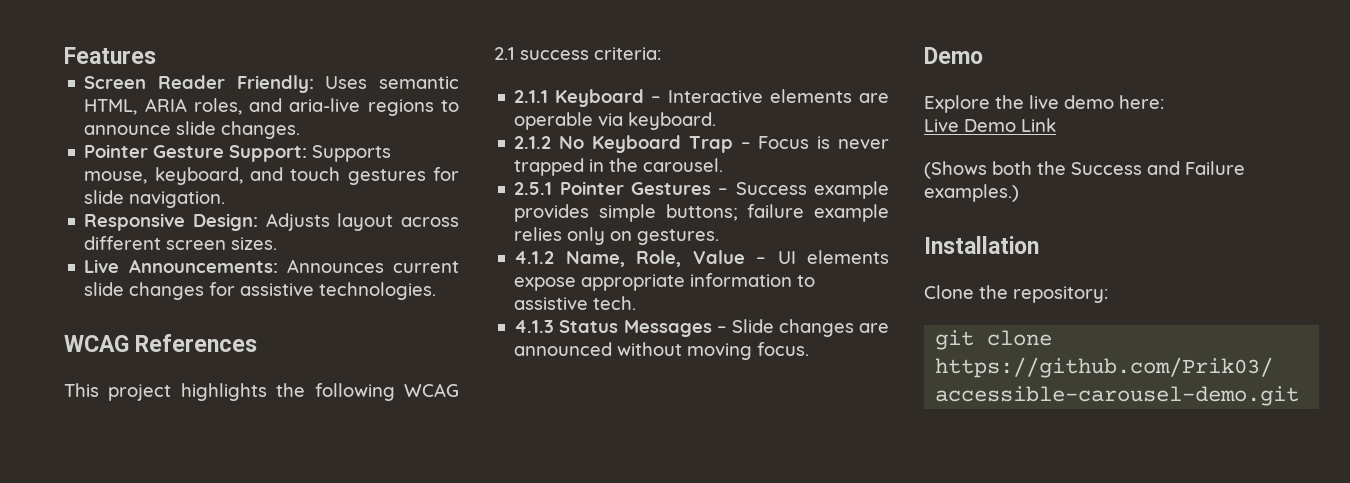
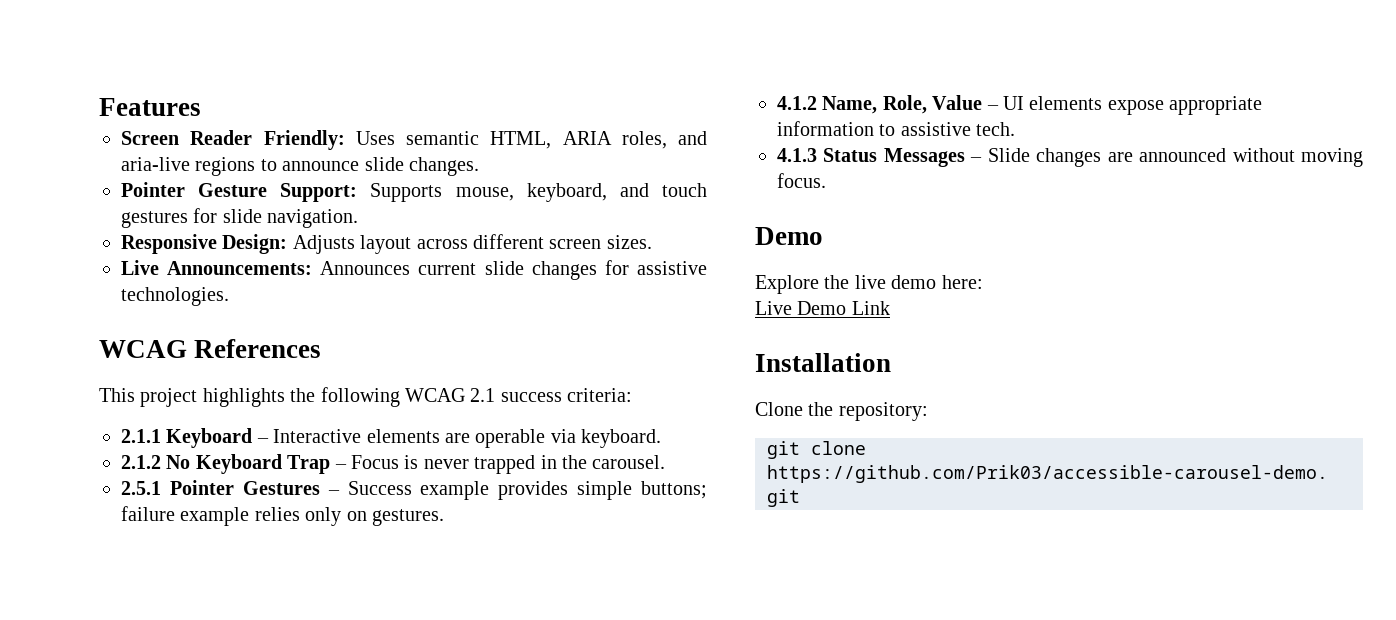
- (Shows both the Success and Failure examples.)

